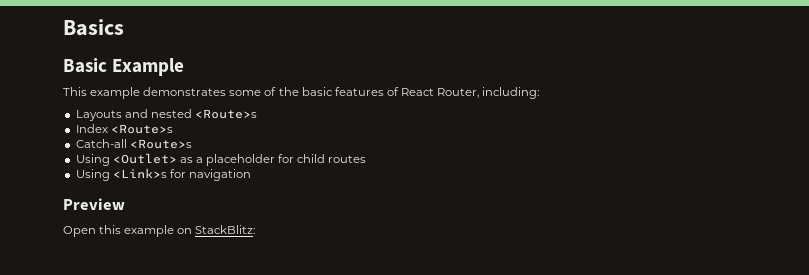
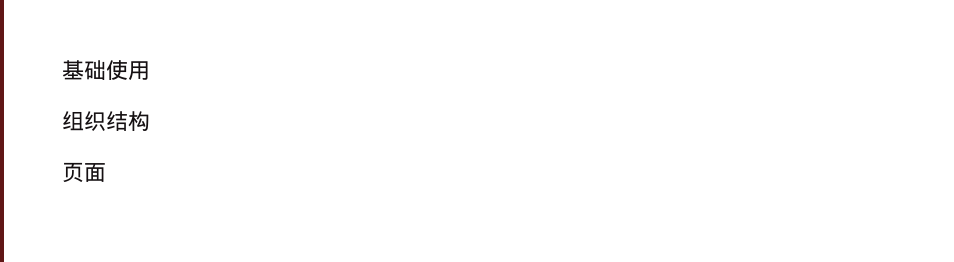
- Basics
- Basic Example
- This example demonstrates some of the basic features of React Router, including:
- Layouts and nested <Route>s
- Index <Route>s
- Catch-all <Route>s
- Using <Outlet> as a placeholder for child routes
- Using <Link>s for navigation
- Preview
- Open this example on StackBlitz:
+ 基础使用
+ 组织结构
+ 页面

